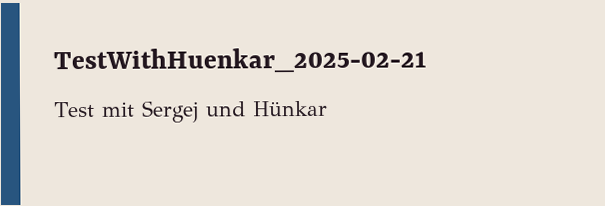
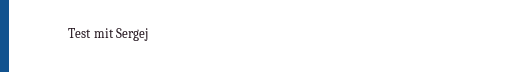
- TestWithHuenkar_2025-02-21
- Test mit Sergej und Hünkar
+ Test mit Sergej

